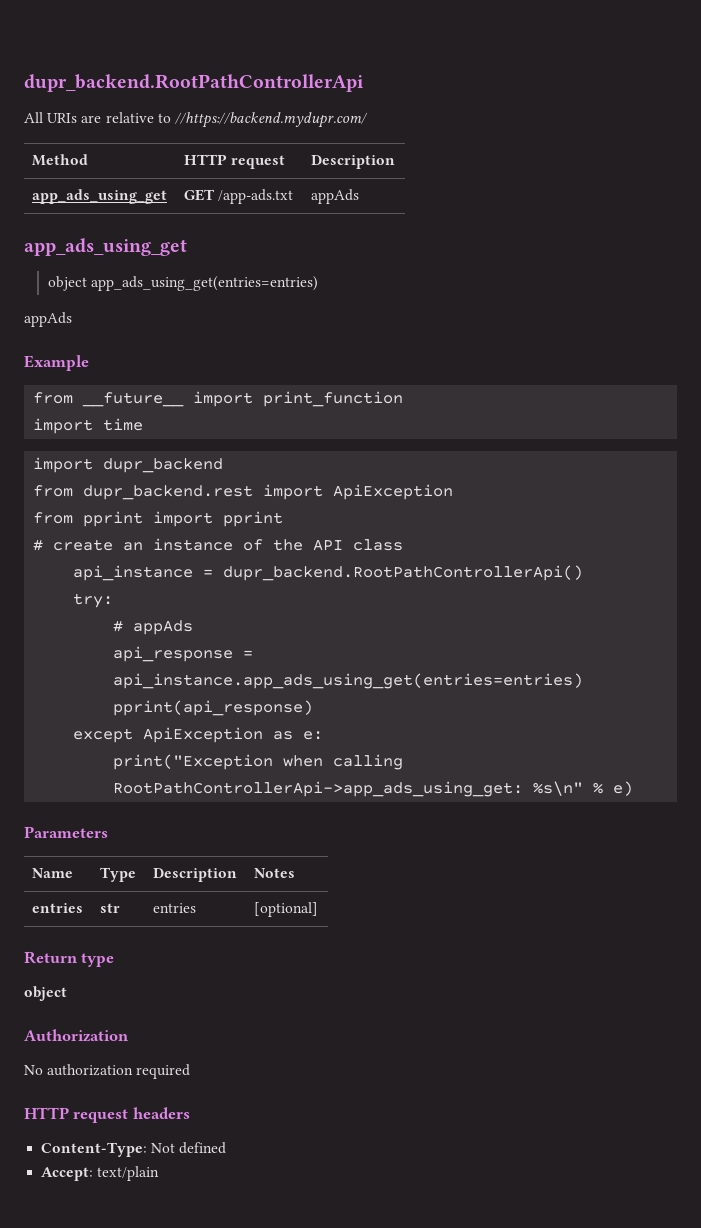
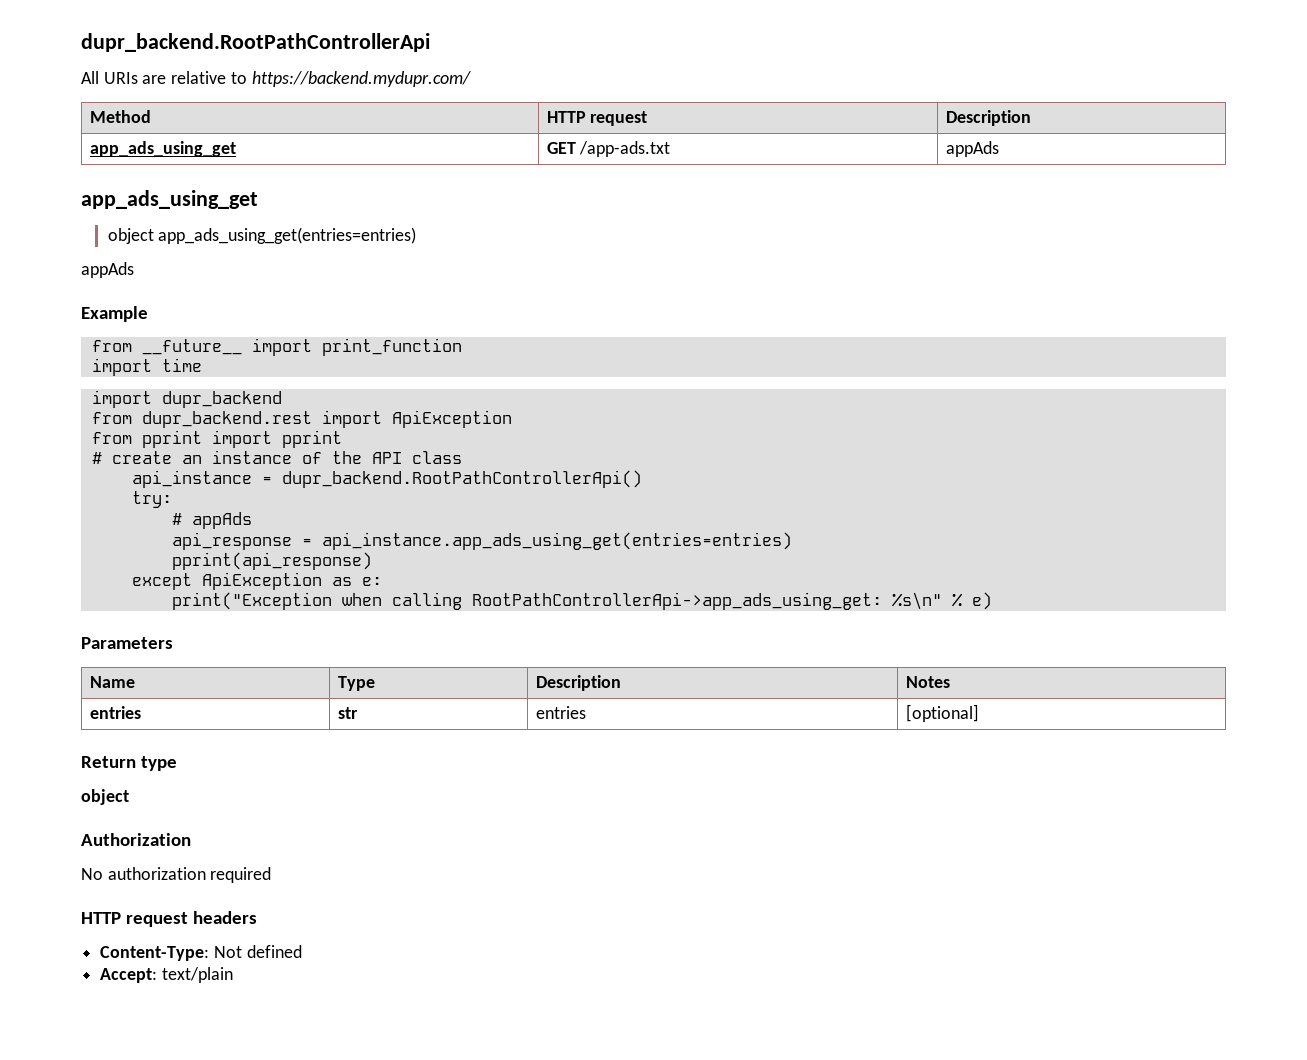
- All URIs are relative to //https://backend.mydupr.com/
+ All URIs are relative to https://backend.mydupr.com/

